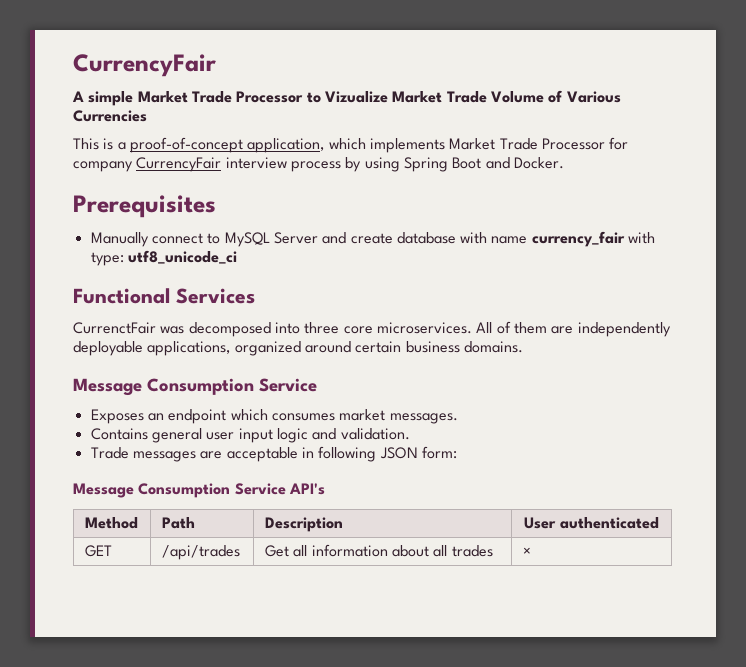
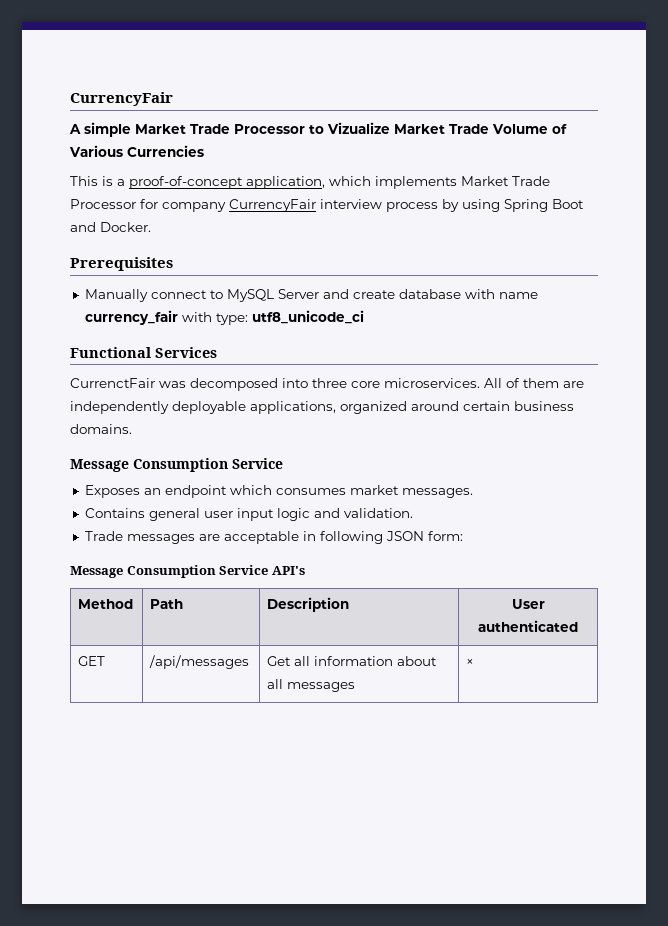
- GET | /api/trades | Get all information about all trades | ×
+ GET | /api/messages | Get all information about all messages | ×

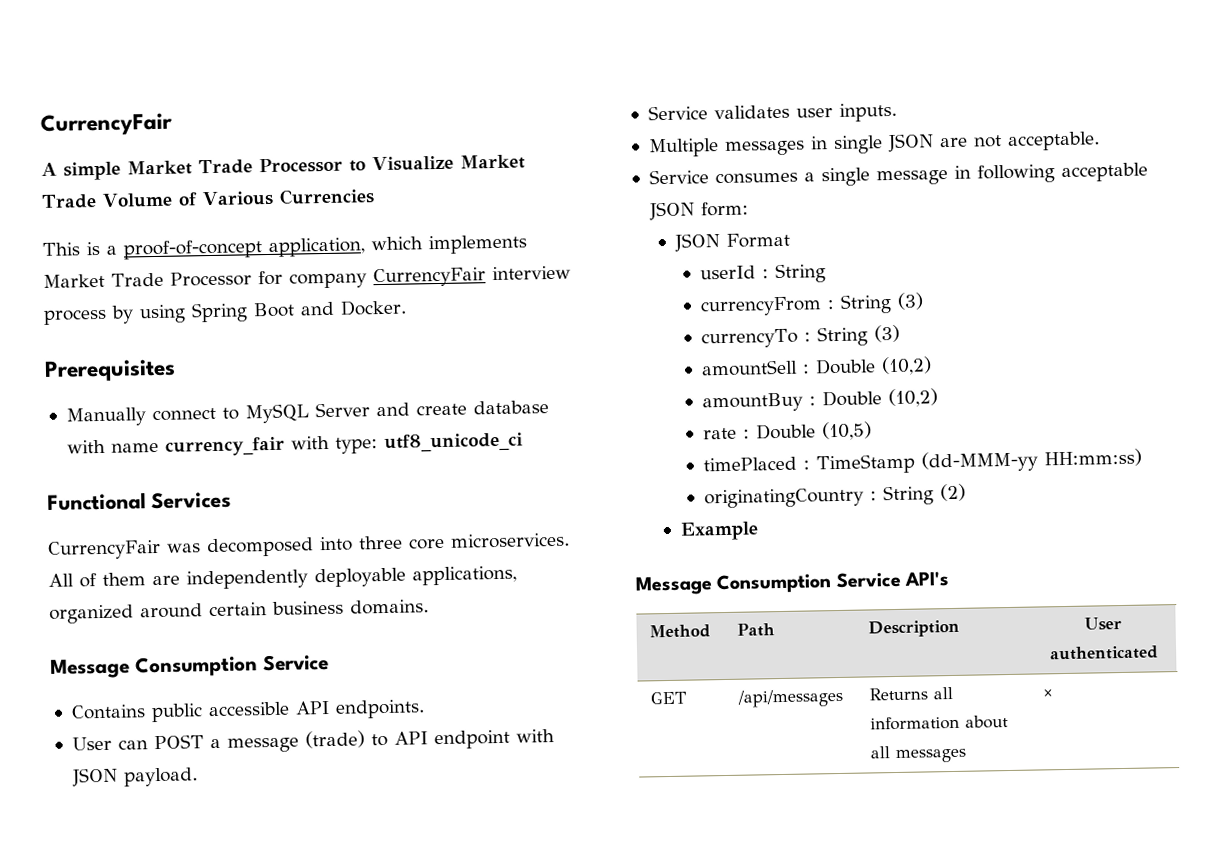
- A simple Market Trade Processor to Vizualize Market Trade Volume of Various Currencies
+ A simple Market Trade Processor to Visualize Market Trade Volume of Various Currencies
- CurrenctFair was decomposed into three core microservices.
+ CurrencyFair was decomposed into three core microservices.
- Exposes an endpoint which consumes market messages.
- Contains general user input logic and validation.
- Trade messages are acceptable in following JSON form:
+ Contains public accessible API endpoints.
+ User can POST a message (trade) to API endpoint with JSON payload.
+ Service validates user inputs.
+ Multiple messages in single JSON are not acceptable.
+ Service consumes a single message in following acceptable JSON form:
+ JSON Format
+ userId : String
+ currencyFrom : String (3)
+ currencyTo : String (3)
+ amountSell : Double (10,2)
+ amountBuy : Double (10,2)
+ rate : Double (10,5)
+ timePlaced : TimeStamp (dd-MMM-yy HH:mm:ss)
+ originatingCountry : String (2)
+ Example
- GET | /api/messages | Get all information about all messages | ×
+ GET | /api/messages | Returns all information about all messages | ×

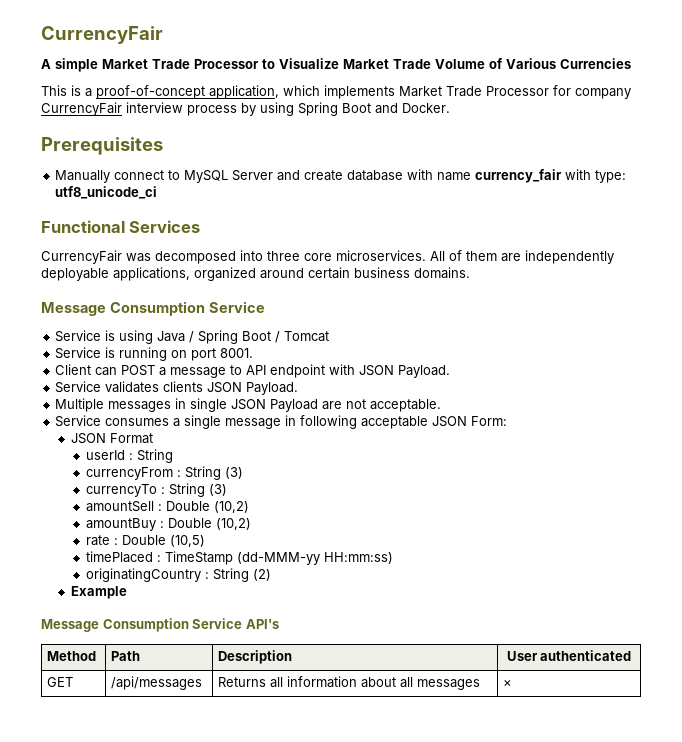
- Contains public accessible API endpoints.
- User can POST a message (trade) to API endpoint with JSON payload.
+ Service is using Java / Spring Boot / Tomcat
+ Service is running on port 8001.
+ Client can POST a message to API endpoint with JSON Payload.
- Service validates user inputs.
+ Service validates clients JSON Payload.
- Multiple messages in single JSON are not acceptable.
+ Multiple messages in single JSON Payload are not acceptable.
- Service consumes a single message in following acceptable JSON form:
+ Service consumes a single message in following acceptable JSON Form:

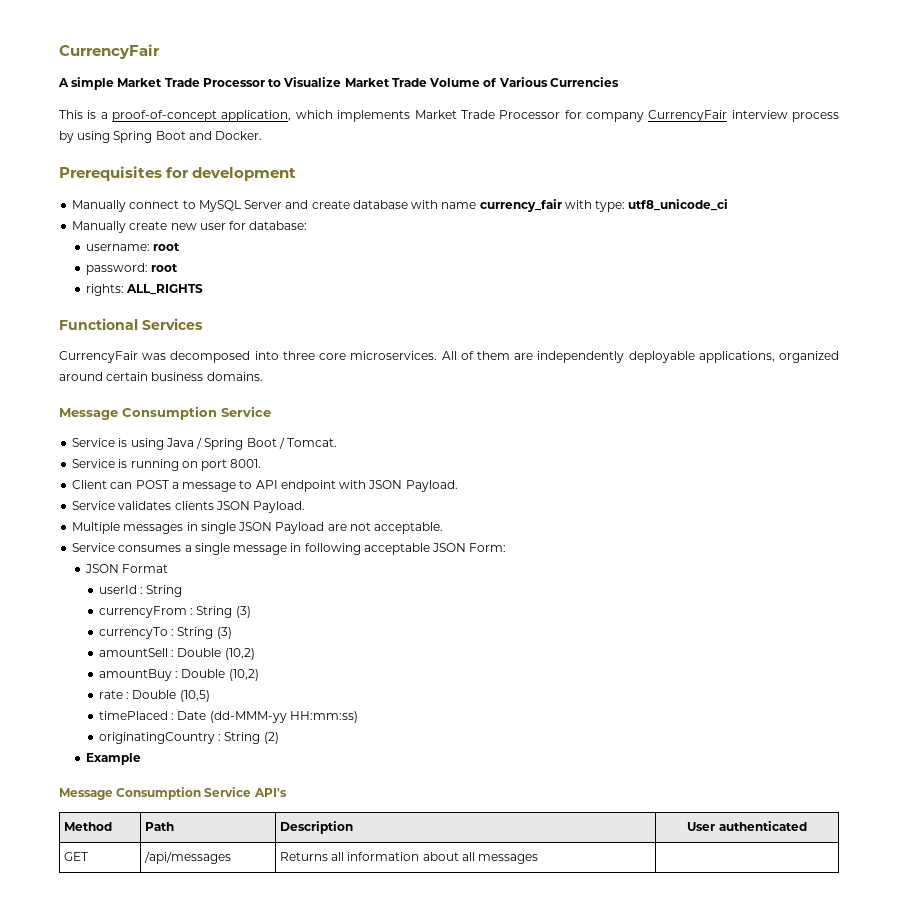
- Prerequisites
+ Prerequisites for development
+ Manually create new user for database:
+ username: root
+ password: root
+ rights: ALL_RIGHTS
- Service is using Java / Spring Boot / Tomcat
+ Service is using Java / Spring Boot / Tomcat.
- timePlaced : TimeStamp (dd-MMM-yy HH:mm:ss)
+ timePlaced : Date (dd-MMM-yy HH:mm:ss)
- GET | /api/messages | Returns all information about all messages | ×
+ GET | /api/messages | Returns all information about all messages |

